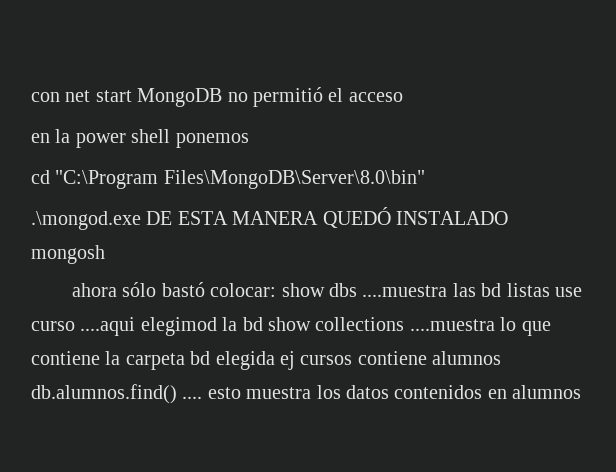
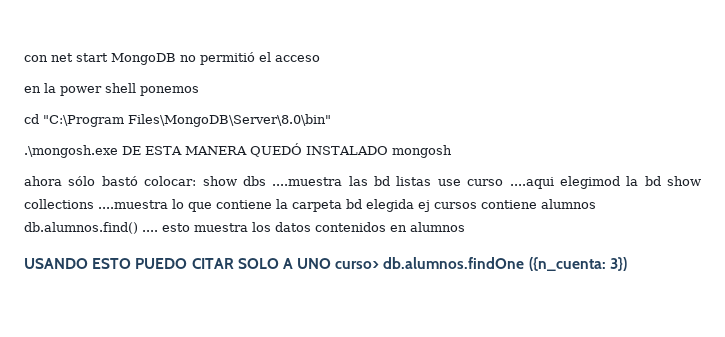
- .\mongod.exe DE ESTA MANERA QUEDÓ INSTALADO mongosh
+ .\mongosh.exe DE ESTA MANERA QUEDÓ INSTALADO mongosh
+ USANDO ESTO PUEDO CITAR SOLO A UNO curso> db.alumnos.findOne ({n_cuenta: 3})

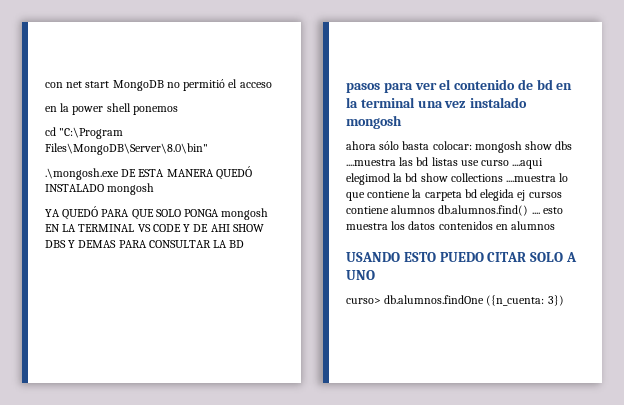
+ YA QUEDÓ PARA QUE SOLO PONGA mongosh EN LA TERMINAL VS CODE Y DE AHI SHOW DBS Y DEMAS PARA CONSULTAR LA BD
+ pasos para ver el contenido de bd en la terminal una vez instalado mongosh
- ahora sólo bastó colocar: show dbs ....muestra las bd listas use curso ....aqui elegimod la bd show collections ....muestra lo que contiene la carpeta bd elegida ej cursos contiene alumnos db.alumnos.find() .... esto muestra los datos contenidos en alumnos
+ ahora sólo basta colocar: mongosh show dbs ....muestra las bd listas use curso ....aqui elegimod la bd show collections ....muestra lo que contiene la carpeta bd elegida ej cursos contiene alumnos db.alumnos.find() .... esto muestra los datos contenidos en alumnos
- USANDO ESTO PUEDO CITAR SOLO A UNO curso> db.alumnos.findOne ({n_cuenta: 3})
+ USANDO ESTO PUEDO CITAR SOLO A UNO
+ curso> db.alumnos.findOne ({n_cuenta: 3})

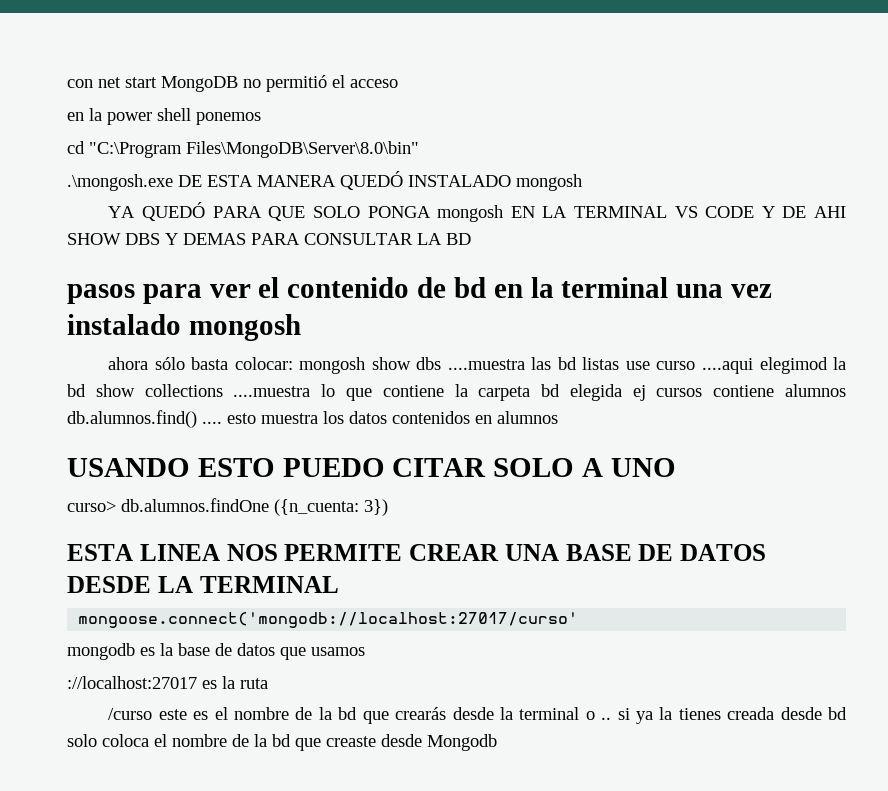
+ ESTA LINEA NOS PERMITE CREAR UNA BASE DE DATOS DESDE LA TERMINAL
+ mongoose.connect('mongodb://localhost:27017/curso'
+ mongodb es la base de datos que usamos
+ ://localhost:27017 es la ruta
+ /curso este es el nombre de la bd que crearás desde la terminal o .. si ya la tienes creada desde bd solo coloca el nombre de la bd que creaste desde Mongodb

